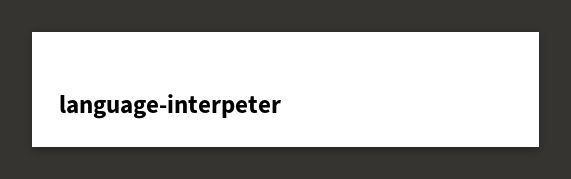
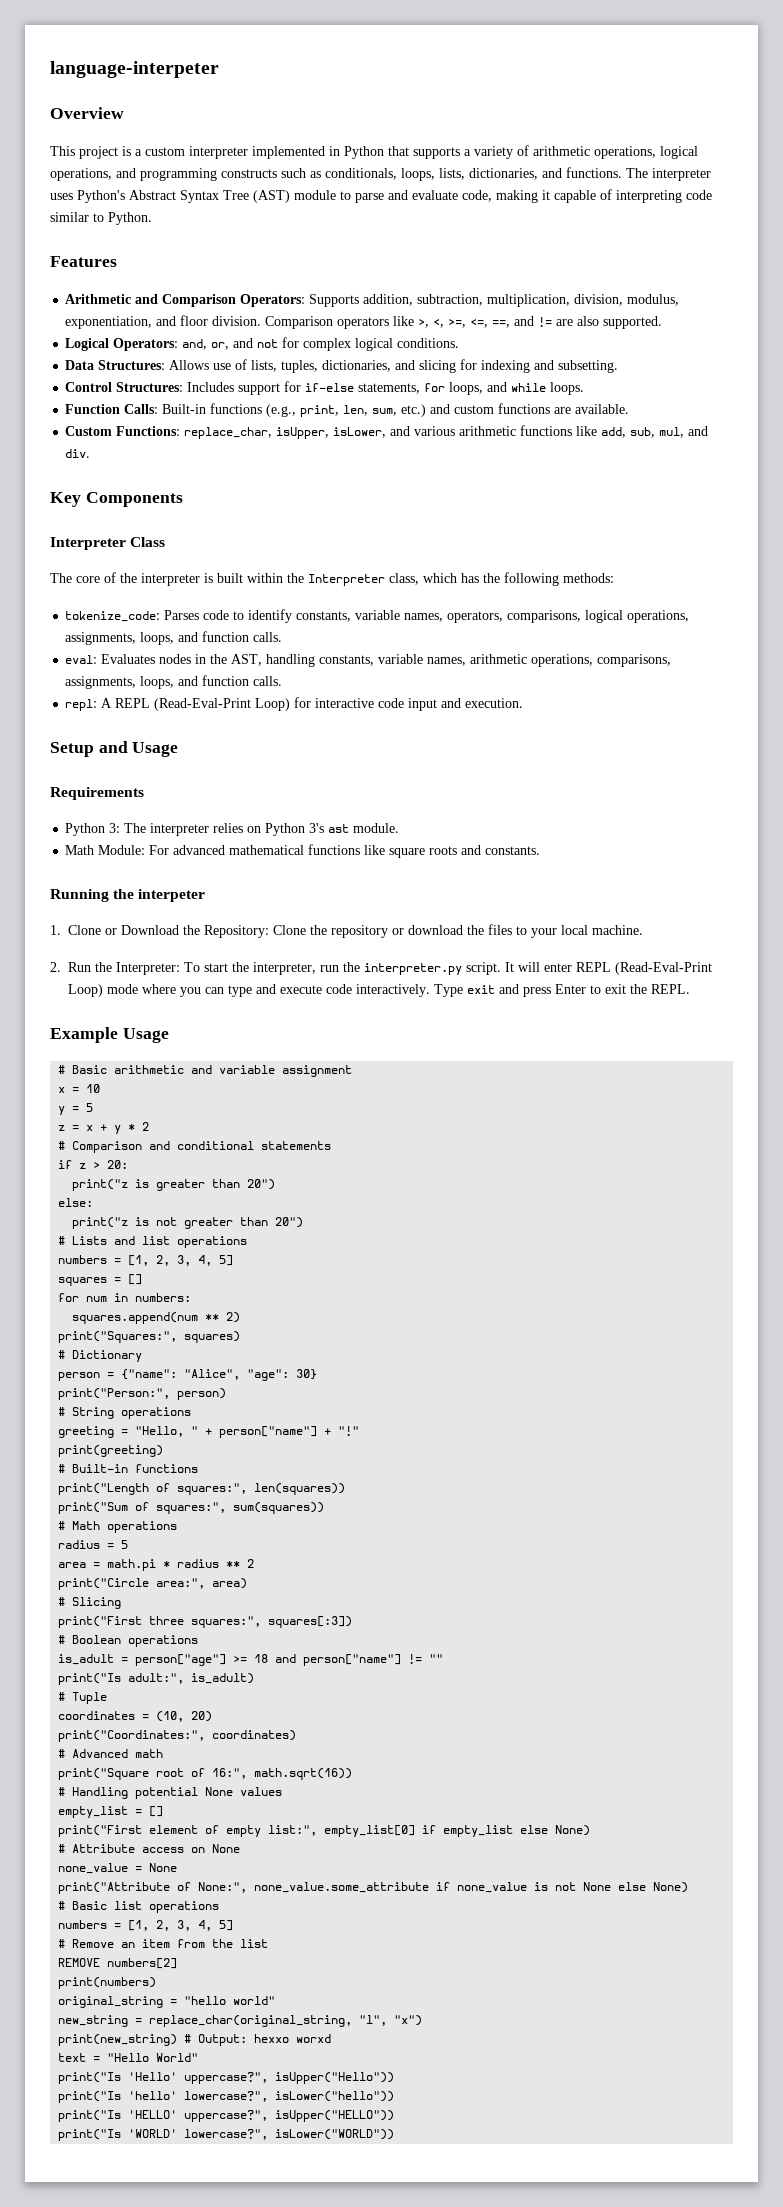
+ Overview
+ This project is a custom interpreter implemented in Python that supports a variety of arithmetic operations, logical operations, and programming constructs such as conditionals, loops, lists, dictionaries, and functions. The interpreter uses Python's Abstract Syntax Tree (AST) module to parse and evaluate code, making it capable of interpreting code similar to Python.
+ Features
+ Arithmetic and Comparison Operators: Supports addition, subtraction, multiplication, division, modulus, exponentiation, and floor division. Comparison operators like >, <, >=, <=, ==, and != are also supported.
+ Logical Operators: and, or, and not for complex logical conditions.
+ Data Structures: Allows use of lists, tuples, dictionaries, and slicing for indexing and subsetting.
+ Control Structures: Includes support for if-else statements, for loops, and while loops.
+ Function Calls: Built-in functions (e.g., print, len, sum, etc.) and custom functions are available.
+ Custom Functions: replace_char, isUpper, isLower, and various arithmetic functions like add, sub, mul, and div.
+ Key Components
+ Interpreter Class
+ The core of the interpreter is built within the Interpreter class, which has the following methods:
+ tokenize_code: Parses code to identify constants, variable names, operators, comparisons, logical operations, assignments, loops, and function calls.
+ eval: Evaluates nodes in the AST, handling constants, variable names, arithmetic operations, comparisons, assignments, loops, and function calls.
+ repl: A REPL (Read-Eval-Print Loop) for interactive code input and execution.
+ Setup and Usage
+ Requirements
+ Python 3: The interpreter relies on Python 3's ast module.
+ Math Module: For advanced mathematical functions like square roots and constants.
+ Running the interpeter
+ 1. Clone or Download the Repository: Clone the repository or download the files to your local machine.
+ 2. Run the Interpreter: To start the interpreter, run the interpreter.py script. It will enter REPL (Read-Eval-Print Loop) mode where you can type and execute code interactively. Type exit and press Enter to exit the REPL.
+ Example Usage
+ # Basic arithmetic and variable assignment
+ x = 10
+ y = 5
+ z = x + y * 2
+ # Comparison and conditional statements
+ if z > 20:
+ print("z is greater than 20")
+ else:
+ print("z is not greater than 20")
+ # Lists and list operations
+ numbers = [1, 2, 3, 4, 5]
+ squares = []
+ for num in numbers:
+ squares.append(num ** 2)
+ print("Squares:", squares)
+ # Dictionary
+ person = {"name": "Alice", "age": 30}
+ print("Person:", person)
+ # String operations
+ greeting = "Hello, " + person["name"] + "!"
+ print(greeting)
+ # Built-in functions
+ print("Length of squares:", len(squares))
+ print("Sum of squares:", sum(squares))
+ # Math operations
+ radius = 5
+ area = math.pi * radius ** 2
+ print("Circle area:", area)
+ # Slicing
+ print("First three squares:", squares[:3])
+ # Boolean operations
+ is_adult = person["age"] >= 18 and person["name"] != ""
+ print("Is adult:", is_adult)
+ # Tuple
+ coordinates = (10, 20)
+ print("Coordinates:", coordinates)
+ # Advanced math
+ print("Square root of 16:", math.sqrt(16))
+ # Handling potential None values
+ empty_list = []
+ print("First element of empty list:", empty_list[0] if empty_list else None)
+ # Attribute access on None
+ none_value = None
+ print("Attribute of None:", none_value.some_attribute if none_value is not None else None)
+ # Basic list operations
+ numbers = [1, 2, 3, 4, 5]
+ # Remove an item from the list
+ REMOVE numbers[2]
+ print(numbers)
+ original_string = "hello world"
+ new_string = replace_char(original_string, "l", "x")
+ print(new_string) # Output: hexxo worxd
+ text = "Hello World"
+ print("Is 'Hello' uppercase?", isUpper("Hello"))
+ print("Is 'hello' lowercase?", isLower("hello"))
+ print("Is 'HELLO' uppercase?", isUpper("HELLO"))
+ print("Is 'WORLD' lowercase?", isLower("WORLD"))

